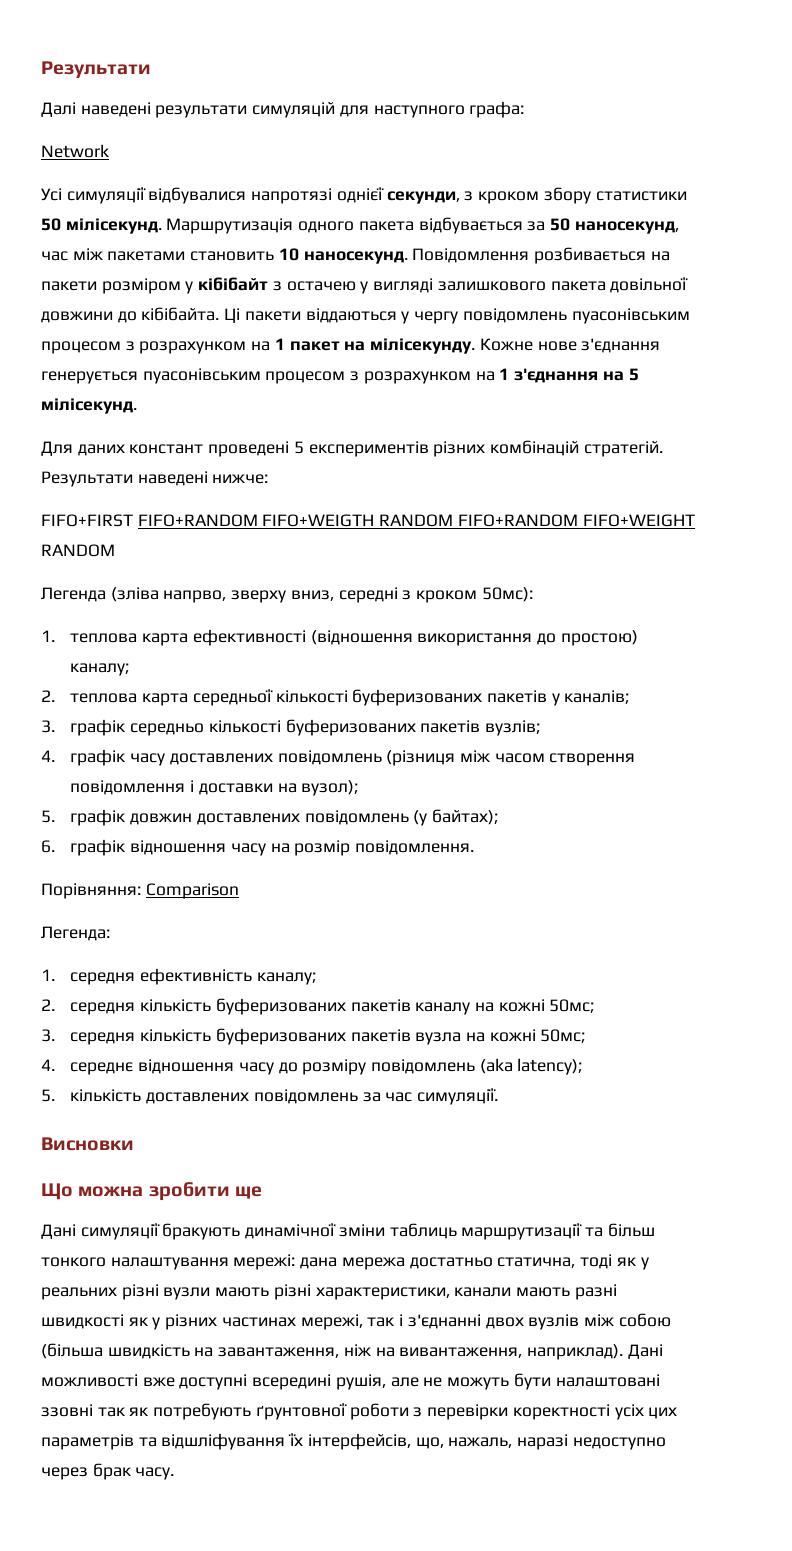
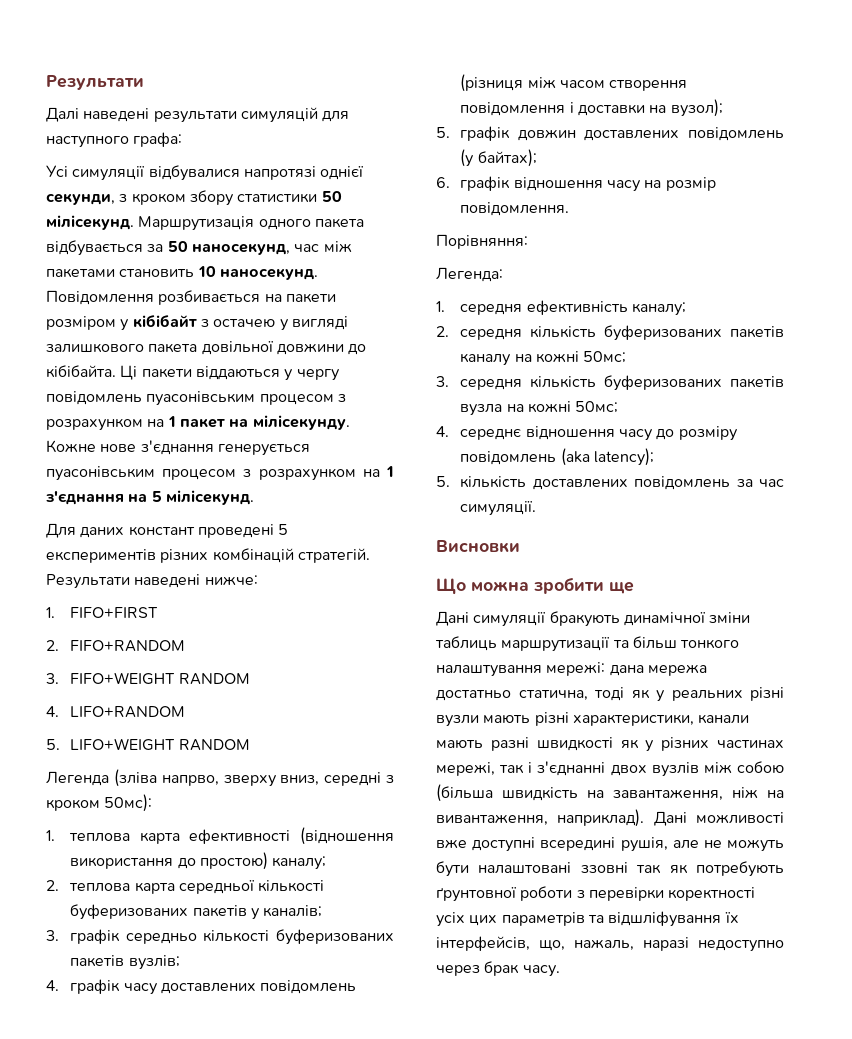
- Network
- FIFO+FIRST FIFO+RANDOM FIFO+WEIGTH RANDOM FIFO+RANDOM FIFO+WEIGHT RANDOM
+ 1. FIFO+FIRST
+ 2. FIFO+RANDOM
+ 3. FIFO+WEIGHT RANDOM
+ 4. LIFO+RANDOM
+ 5. LIFO+WEIGHT RANDOM
- Порівняння: Comparison
+ Порівняння:

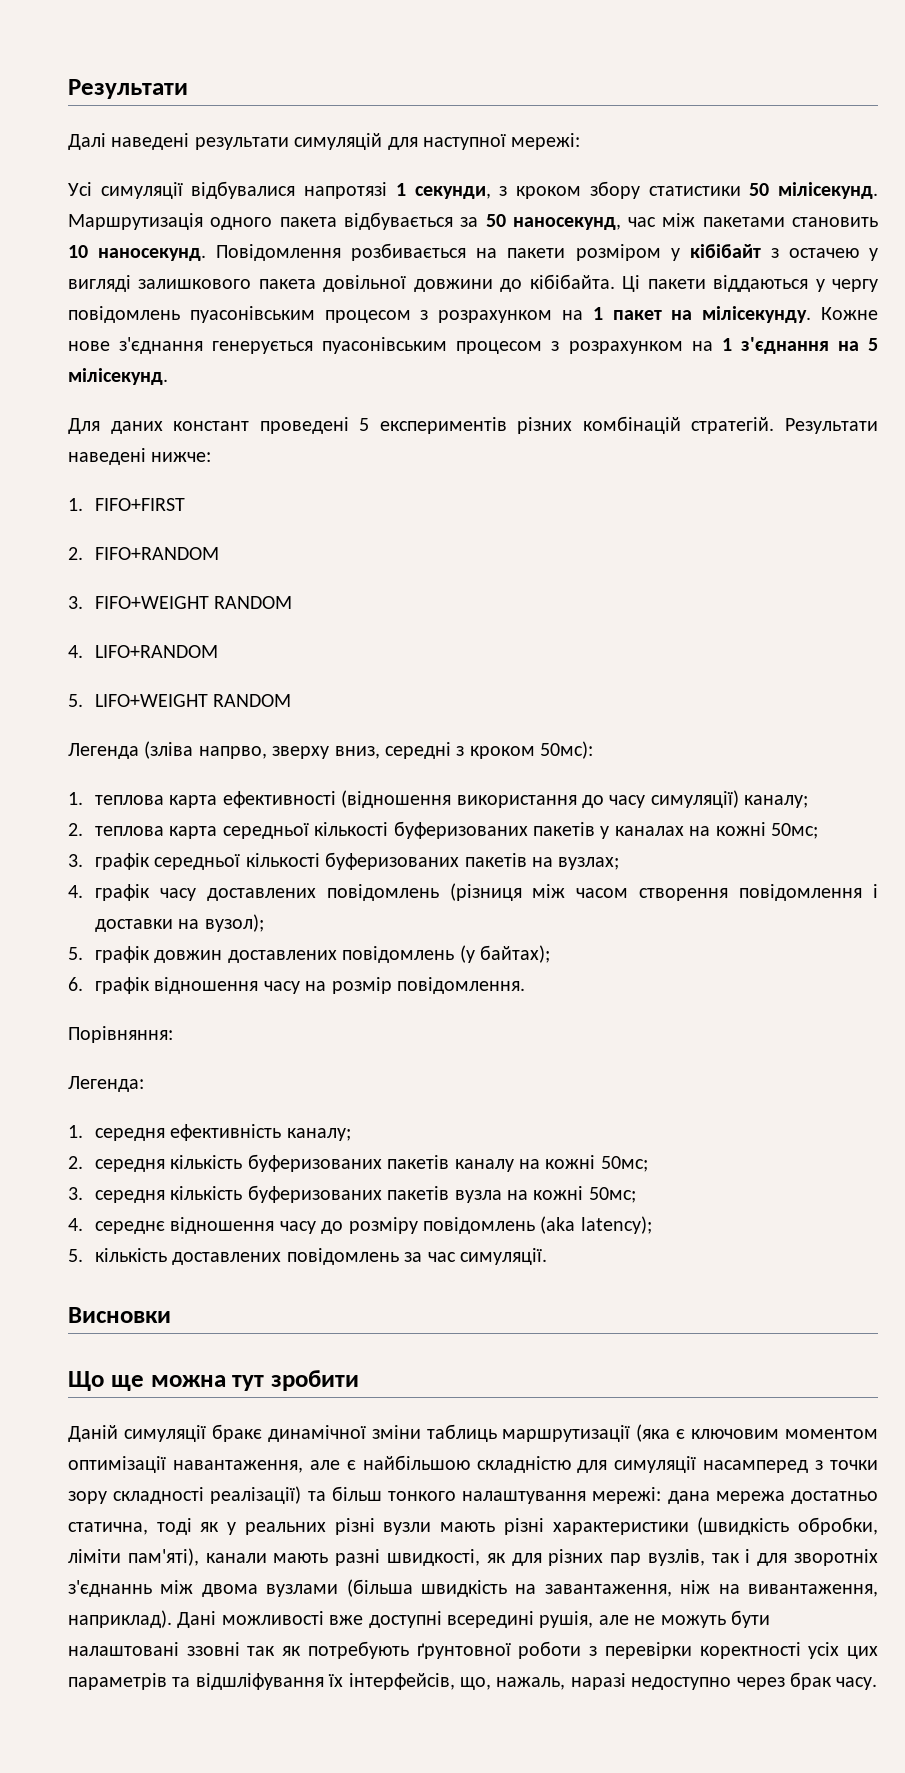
- Далі наведені результати симуляцій для наступного графа:
+ Далі наведені результати симуляцій для наступної мережі:
- Усі симуляції відбувалися напротязі однієї секунди, з кроком збору статистики 50 мілісекунд.
+ Усі симуляції відбувалися напротязі 1 секунди, з кроком збору статистики 50 мілісекунд.
- 1. теплова карта ефективності (відношення використання до простою) каналу;
+ 1. теплова карта ефективності (відношення використання до часу симуляції) каналу;
- 2. теплова карта середньої кількості буферизованих пакетів у каналів;
+ 2. теплова карта середньої кількості буферизованих пакетів у каналах на кожні 50мс;
- 3. графік середньо кількості буферизованих пакетів вузлів;
+ 3. графік середньої кількості буферизованих пакетів на вузлах;
- Що можна зробити ще
- Дані симуляції бракують динамічної зміни таблиць маршрутизації та більш тонкого налаштування мережі: дана мережа достатньо статична, тоді як у реальних різні вузли мають різні характеристики, канали мають разні швидкості як у різних частинах мережі, так і з'єднанні двох вузлів між собою (більша швидкість на завантаження, ніж на вивантаження, наприклад).
+ Що ще можна тут зробити
+ Даній симуляції бракє динамічної зміни таблиць маршрутизації (яка є ключовим моментом оптимізації навантаження, але є найбільшою складністю для симуляції насамперед з точки зору складності реалізації) та більш тонкого налаштування мережі: дана мережа достатньо статична, тоді як у реальних різні вузли мають різні характеристики (швидкість обробки, ліміти пам'яті), канали мають разні швидкості, як для різних пар вузлів, так і для зворотніх з'єднаннь між двома вузлами (більша швидкість на завантаження, ніж на вивантаження, наприклад).

